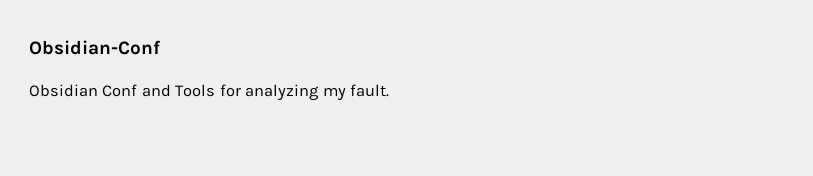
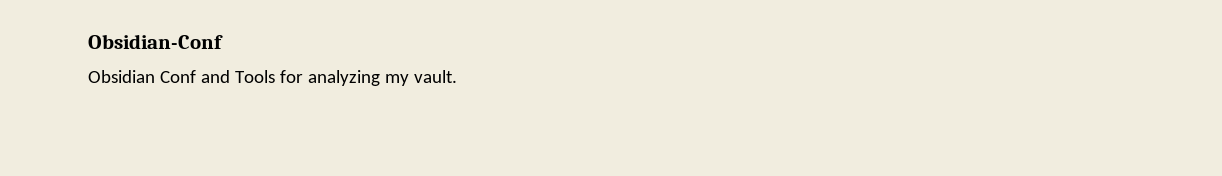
- Obsidian Conf and Tools for analyzing my fault.
+ Obsidian Conf and Tools for analyzing my vault.

